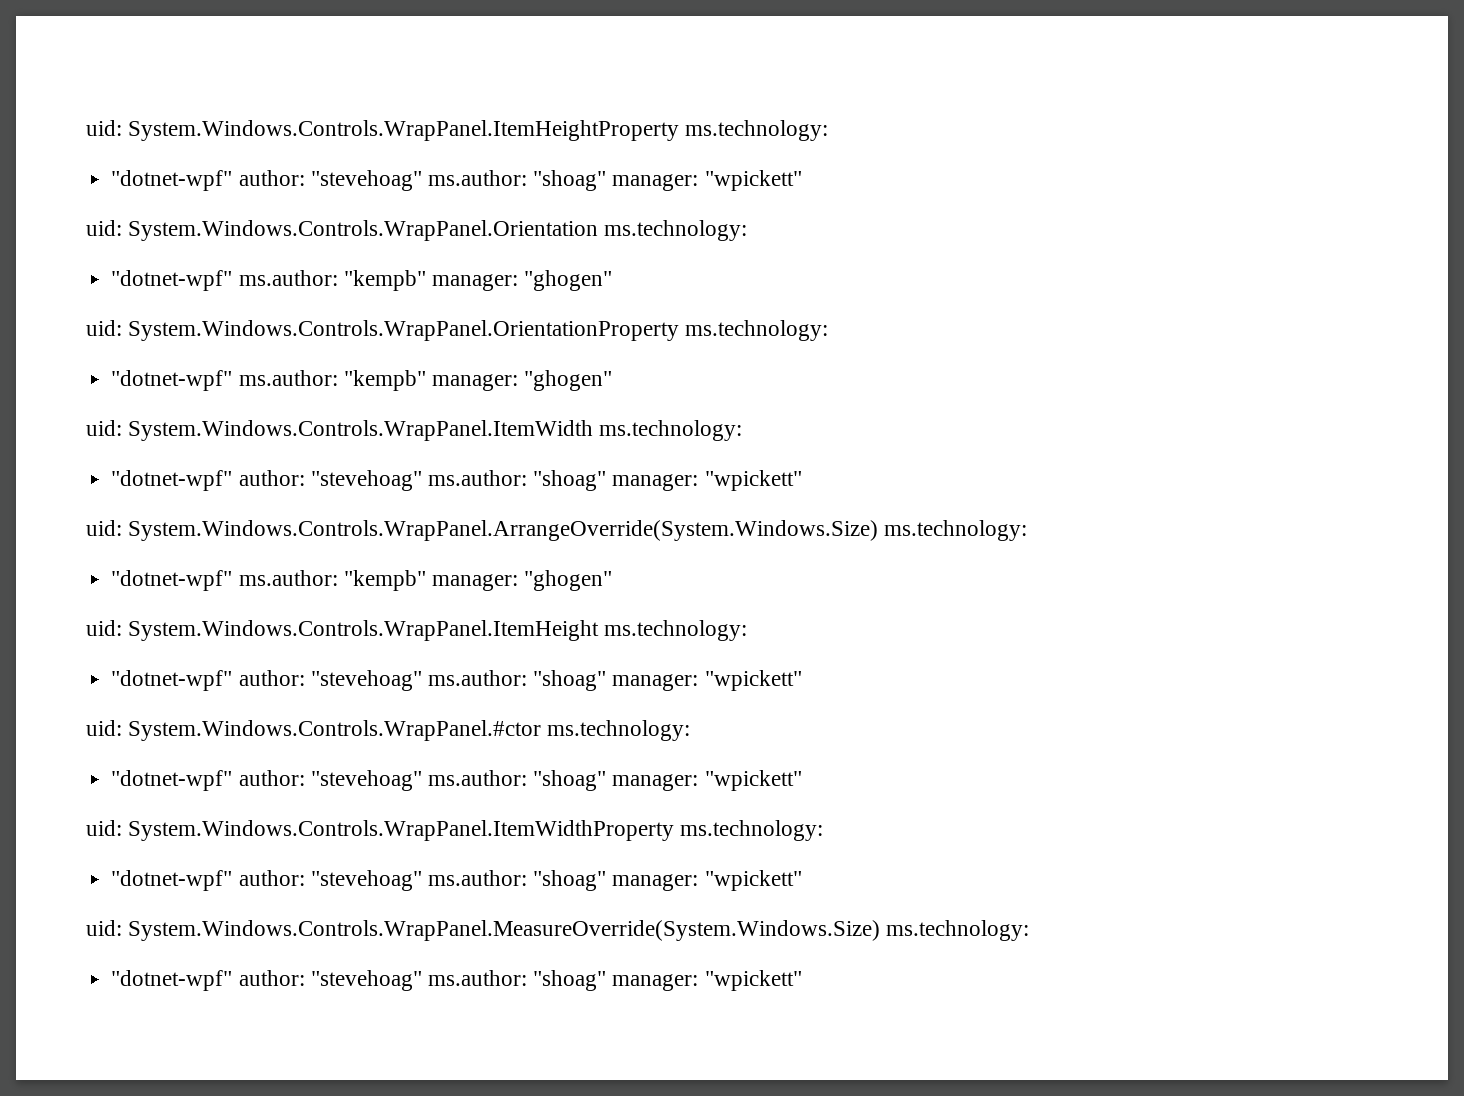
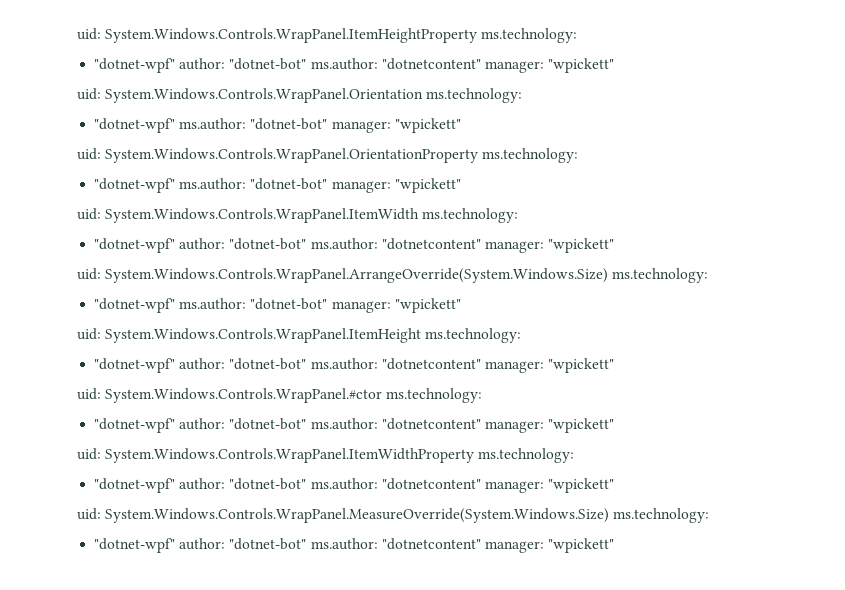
  uid: System.Windows.Controls.WrapPanel.ItemHeightProperty ms.technology:
- "dotnet-wpf" author: "stevehoag" ms.author: "shoag" manager: "wpickett"
+ "dotnet-wpf" author: "dotnet-bot" ms.author: "dotnetcontent" manager: "wpickett"
  uid: System.Windows.Controls.WrapPanel.Orientation ms.technology:
- "dotnet-wpf" ms.author: "kempb" manager: "ghogen"
+ "dotnet-wpf" ms.author: "dotnet-bot" manager: "wpickett"
  uid: System.Windows.Controls.WrapPanel.OrientationProperty ms.technology:
- "dotnet-wpf" ms.author: "kempb" manager: "ghogen"
+ "dotnet-wpf" ms.author: "dotnet-bot" manager: "wpickett"
  uid: System.Windows.Controls.WrapPanel.ItemWidth ms.technology:
- "dotnet-wpf" author: "stevehoag" ms.author: "shoag" manager: "wpickett"
+ "dotnet-wpf" author: "dotnet-bot" ms.author: "dotnetcontent" manager: "wpickett"
  uid: System.Windows.Controls.WrapPanel.ArrangeOverride(System.Windows.Size) ms.technology:
- "dotnet-wpf" ms.author: "kempb" manager: "ghogen"
+ "dotnet-wpf" ms.author: "dotnet-bot" manager: "wpickett"
  uid: System.Windows.Controls.WrapPanel.ItemHeight ms.technology:
- "dotnet-wpf" author: "stevehoag" ms.author: "shoag" manager: "wpickett"
+ "dotnet-wpf" author: "dotnet-bot" ms.author: "dotnetcontent" manager: "wpickett"
  uid: System.Windows.Controls.WrapPanel.#ctor ms.technology:
- "dotnet-wpf" author: "stevehoag" ms.author: "shoag" manager: "wpickett"
+ "dotnet-wpf" author: "dotnet-bot" ms.author: "dotnetcontent" manager: "wpickett"
  uid: System.Windows.Controls.WrapPanel.ItemWidthProperty ms.technology:
- "dotnet-wpf" author: "stevehoag" ms.author: "shoag" manager: "wpickett"
+ "dotnet-wpf" author: "dotnet-bot" ms.author: "dotnetcontent" manager: "wpickett"
  uid: System.Windows.Controls.WrapPanel.MeasureOverride(System.Windows.Size) ms.technology:
- "dotnet-wpf" author: "stevehoag" ms.author: "shoag" manager: "wpickett"
+ "dotnet-wpf" author: "dotnet-bot" ms.author: "dotnetcontent" manager: "wpickett"

